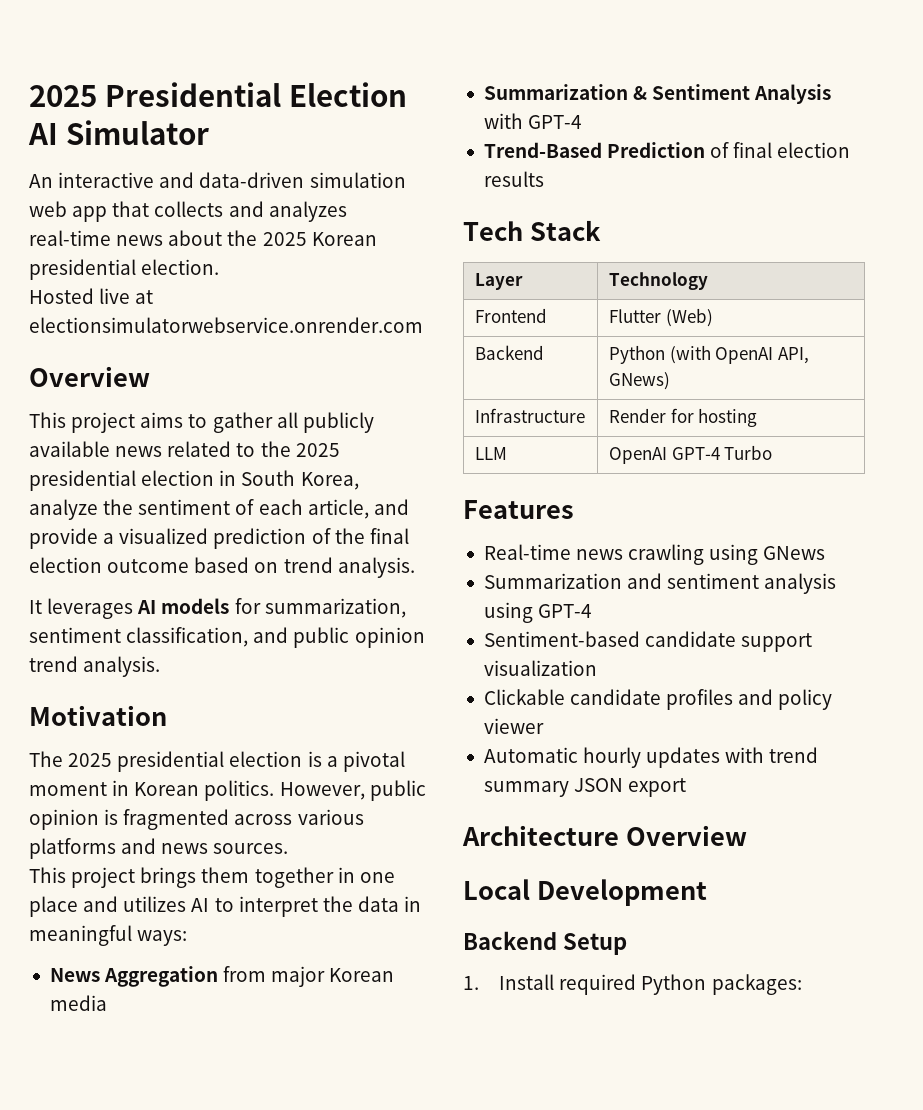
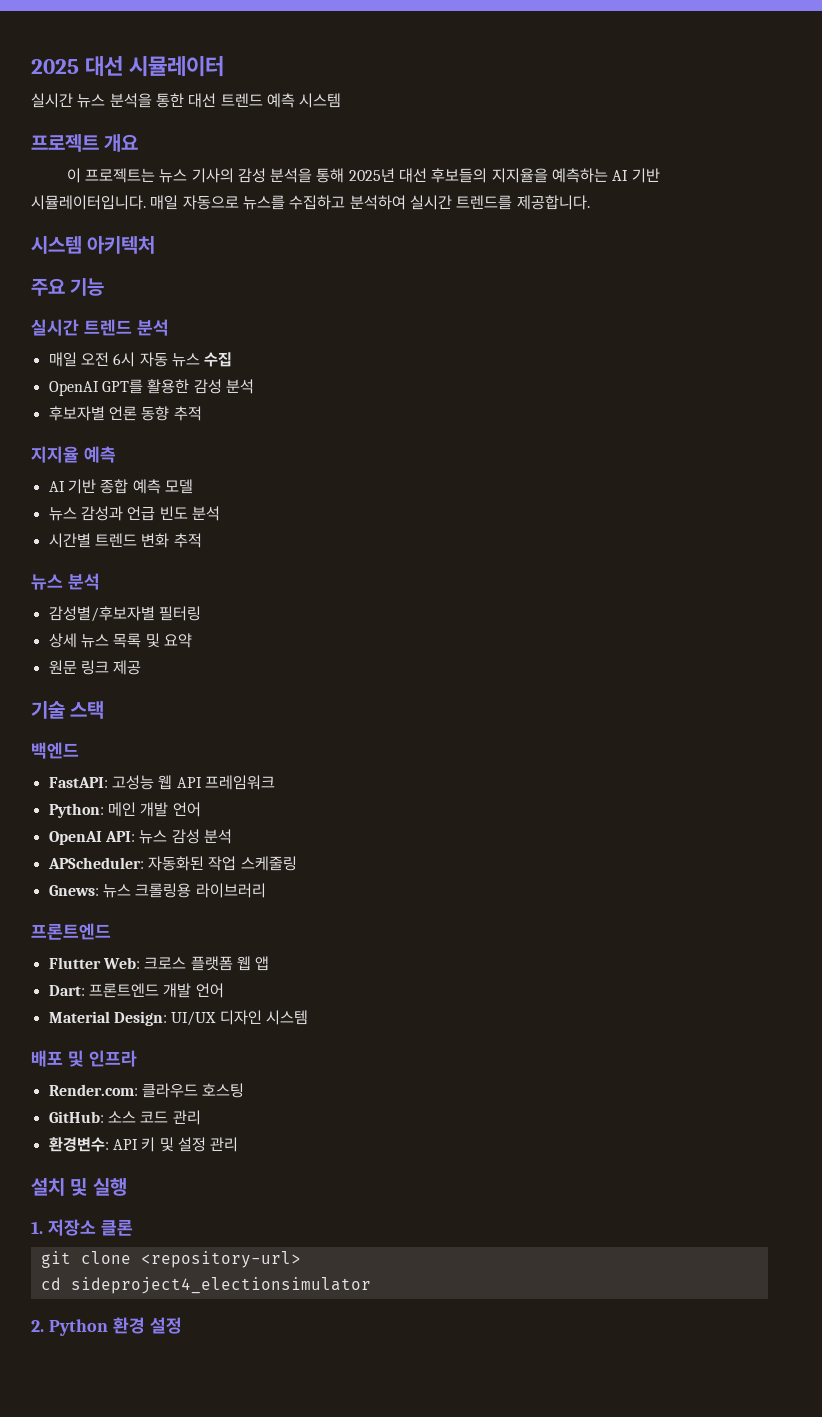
- 2025 Presidential Election AI Simulator
- An interactive and data-driven simulation web app that collects and analyzes real-time news about the 2025 Korean presidential election.
- Hosted live at electionsimulatorwebservice.onrender.com
- Overview
- This project aims to gather all publicly available news related to the 2025 presidential election in South Korea, analyze the sentiment of each article, and provide a visualized prediction of the final election outcome based on trend analysis.
- It leverages AI models for summarization, sentiment classification, and public opinion trend analysis.
- Motivation
- The 2025 presidential election is a pivotal moment in Korean politics. However, public opinion is fragmented across various platforms and news sources.
- This project brings them together in one place and utilizes AI to interpret the data in meaningful ways:
- News Aggregation from major Korean media
- Summarization & Sentiment Analysis with GPT-4
- Trend-Based Prediction of final election results
- Tech Stack
- Layer | Technology
- Frontend | Flutter (Web)
- Backend | Python (with OpenAI API, GNews)
- Infrastructure | Render for hosting
- LLM | OpenAI GPT-4 Turbo
- Features
- Real-time news crawling using GNews
- Summarization and sentiment analysis using GPT-4
- Sentiment-based candidate support visualization
- Clickable candidate profiles and policy viewer
- Automatic hourly updates with trend summary JSON export
- Architecture Overview
- Local Development
- Backend Setup
- 1. Install required Python packages:
+ 2025 대선 시뮬레이터
+ 실시간 뉴스 분석을 통한 대선 트렌드 예측 시스템
+ 프로젝트 개요
+ 이 프로젝트는 뉴스 기사의 감성 분석을 통해 2025년 대선 후보들의 지지율을 예측하는 AI 기반 시뮬레이터입니다. 매일 자동으로 뉴스를 수집하고 분석하여 실시간 트렌드를 제공합니다.
+ 시스템 아키텍처
+ 주요 기능
+ 실시간 트렌드 분석
+ 매일 오전 6시 자동 뉴스 수집
+ OpenAI GPT를 활용한 감성 분석
+ 후보자별 언론 동향 추적
+ 지지율 예측
+ AI 기반 종합 예측 모델
+ 뉴스 감성과 언급 빈도 분석
+ 시간별 트렌드 변화 추적
+ 뉴스 분석
+ 감성별/후보자별 필터링
+ 상세 뉴스 목록 및 요약
+ 원문 링크 제공
+ 기술 스택
+ 백엔드
+ FastAPI: 고성능 웹 API 프레임워크
+ Python: 메인 개발 언어
+ OpenAI API: 뉴스 감성 분석
+ APScheduler: 자동화된 작업 스케줄링
+ Gnews: 뉴스 크롤링용 라이브러리
+ 프론트엔드
+ Flutter Web: 크로스 플랫폼 웹 앱
+ Dart: 프론트엔드 개발 언어
+ Material Design: UI/UX 디자인 시스템
+ 배포 및 인프라
+ Render.com: 클라우드 호스팅
+ GitHub: 소스 코드 관리
+ 환경변수: API 키 및 설정 관리
+ 설치 및 실행
+ 1. 저장소 클론
+ git clone <repository-url>
+ cd sideproject4_electionsimulator
+ 2. Python 환경 설정

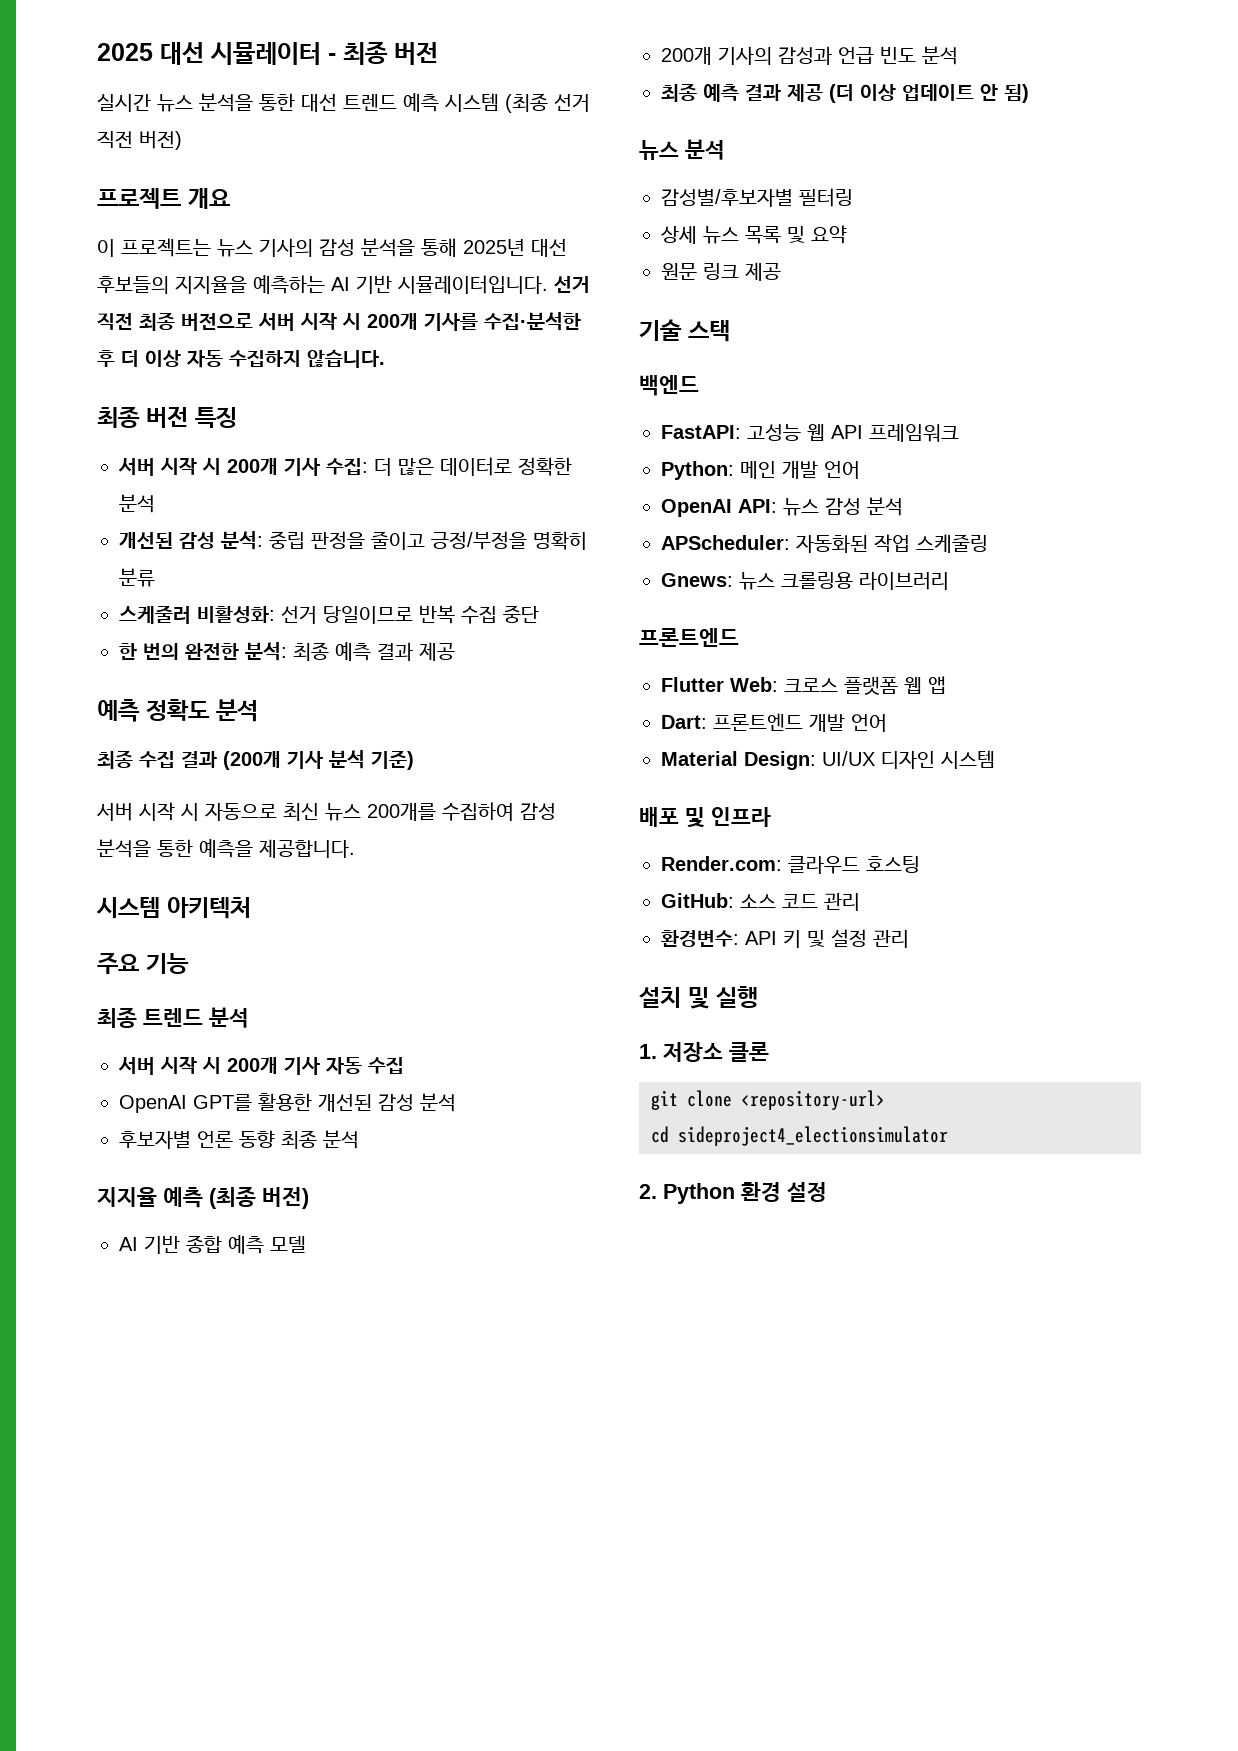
- 2025 대선 시뮬레이터
+ 2025 대선 시뮬레이터 - 최종 버전
- 실시간 뉴스 분석을 통한 대선 트렌드 예측 시스템
+ 실시간 뉴스 분석을 통한 대선 트렌드 예측 시스템 (최종 선거 직전 버전)
- 매일 자동으로 뉴스를 수집하고 분석하여 실시간 트렌드를 제공합니다.
+ 선거 직전 최종 버전으로 서버 시작 시 200개 기사를 수집·분석한 후 더 이상 자동 수집하지 않습니다.
+ 최종 버전 특징
+ 서버 시작 시 200개 기사 수집: 더 많은 데이터로 정확한 분석
+ 개선된 감성 분석: 중립 판정을 줄이고 긍정/부정을 명확히 분류
+ 스케줄러 비활성화: 선거 당일이므로 반복 수집 중단
+ 한 번의 완전한 분석: 최종 예측 결과 제공
+ 예측 정확도 분석
+ 최종 수집 결과 (200개 기사 분석 기준)
+ 서버 시작 시 자동으로 최신 뉴스 200개를 수집하여 감성 분석을 통한 예측을 제공합니다.
- 실시간 트렌드 분석
+ 최종 트렌드 분석
- 매일 오전 6시 자동 뉴스 수집
+ 서버 시작 시 200개 기사 자동 수집
- OpenAI GPT를 활용한 감성 분석
+ OpenAI GPT를 활용한 개선된 감성 분석
- 후보자별 언론 동향 추적
+ 후보자별 언론 동향 최종 분석
- 지지율 예측
+ 지지율 예측 (최종 버전)
- 뉴스 감성과 언급 빈도 분석
+ 200개 기사의 감성과 언급 빈도 분석
- 시간별 트렌드 변화 추적
+ 최종 예측 결과 제공 (더 이상 업데이트 안 됨)

